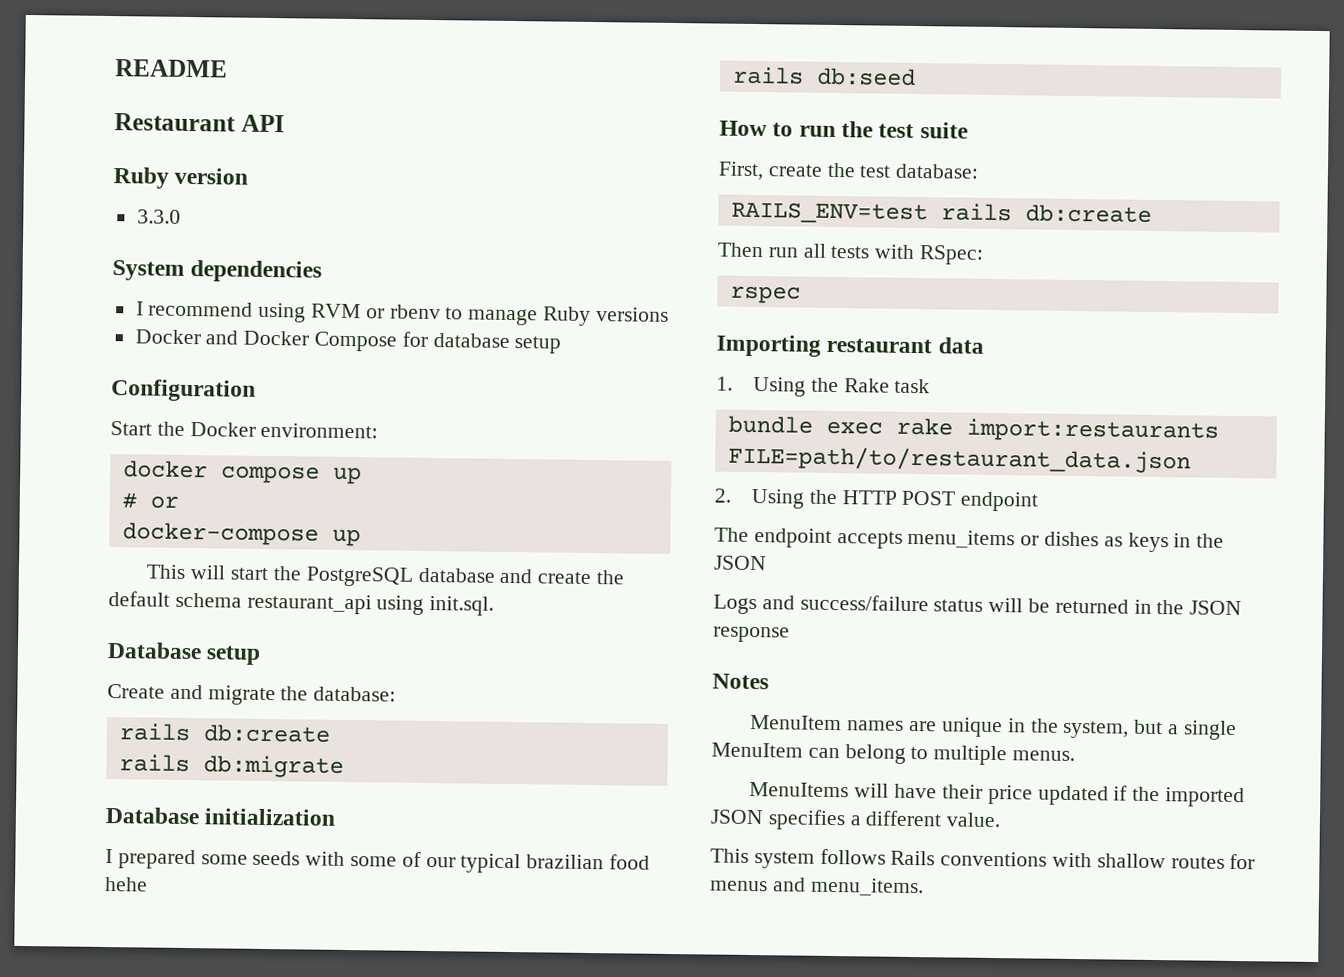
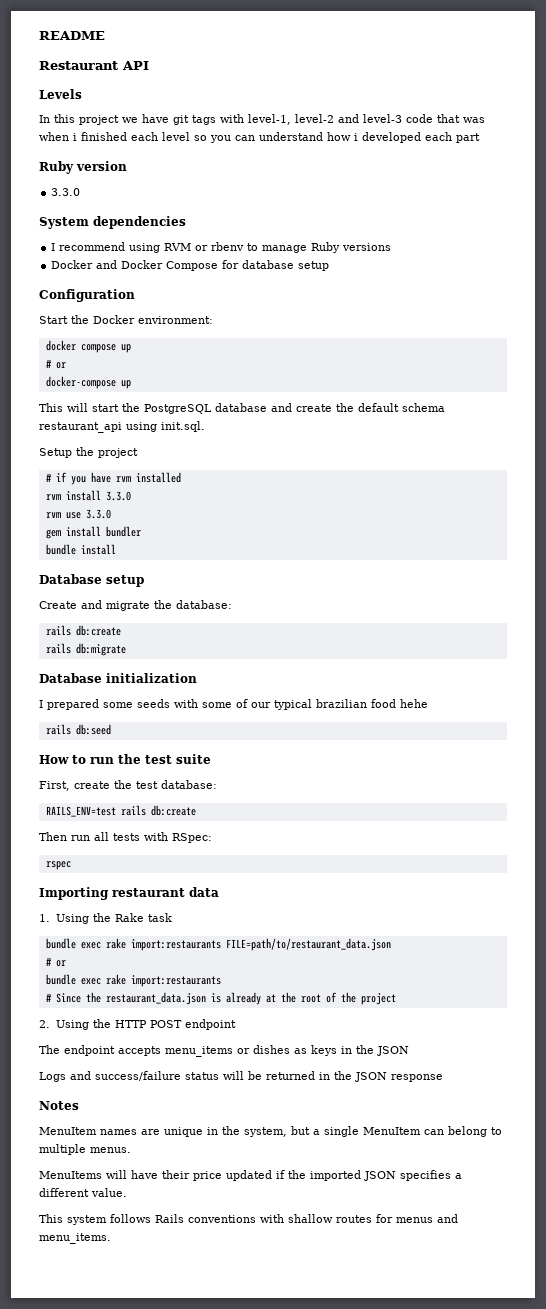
+ Levels
+ In this project we have git tags with level-1, level-2 and level-3 code that was when i finished each level so you can understand how i developed each part
+ Setup the project
+ # if you have rvm installed
+ rvm install 3.3.0
+ rvm use 3.3.0
+ gem install bundler
+ bundle install
  bundle exec rake import:restaurants FILE=path/to/restaurant_data.json
+ # or
+ bundle exec rake import:restaurants
+ # Since the restaurant_data.json is already at the root of the project

